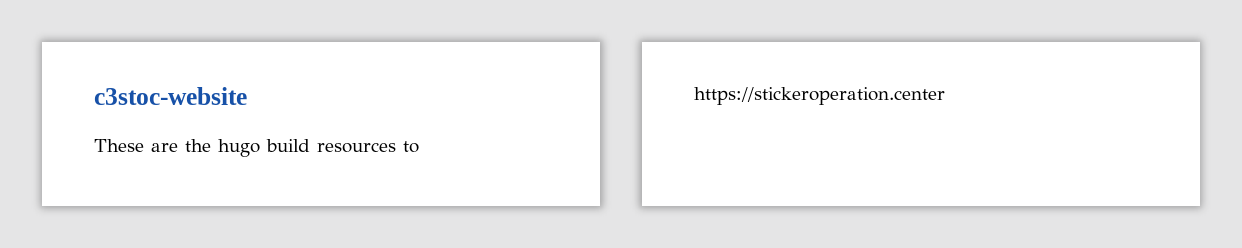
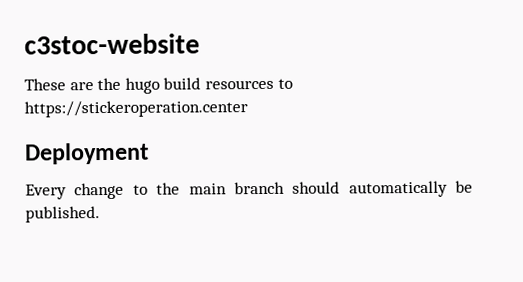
+ Deployment
+ Every change to the main branch should automatically be published.

